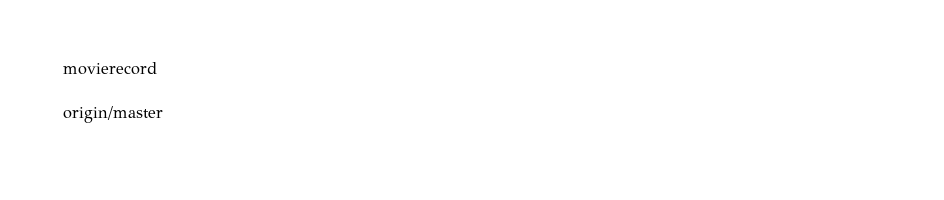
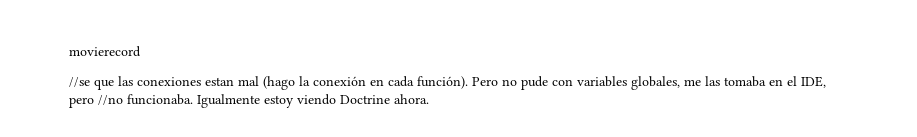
- origin/master
+ //se que las conexiones estan mal (hago la conexión en cada función). Pero no pude con variables globales, me las tomaba en el IDE, pero //no funcionaba. Igualmente estoy viendo Doctrine ahora.

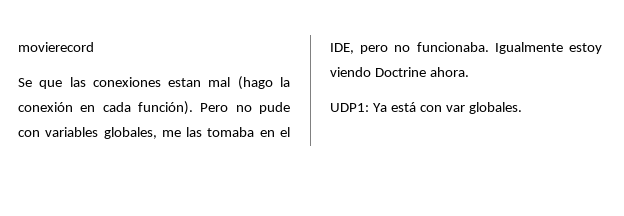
- //se que las conexiones estan mal (hago la conexión en cada función).
+ Se que las conexiones estan mal (hago la conexión en cada función).
- Pero no pude con variables globales, me las tomaba en el IDE, pero //no funcionaba.
+ Pero no pude con variables globales, me las tomaba en el IDE, pero no funcionaba.
+ UDP1: Ya está con var globales.

